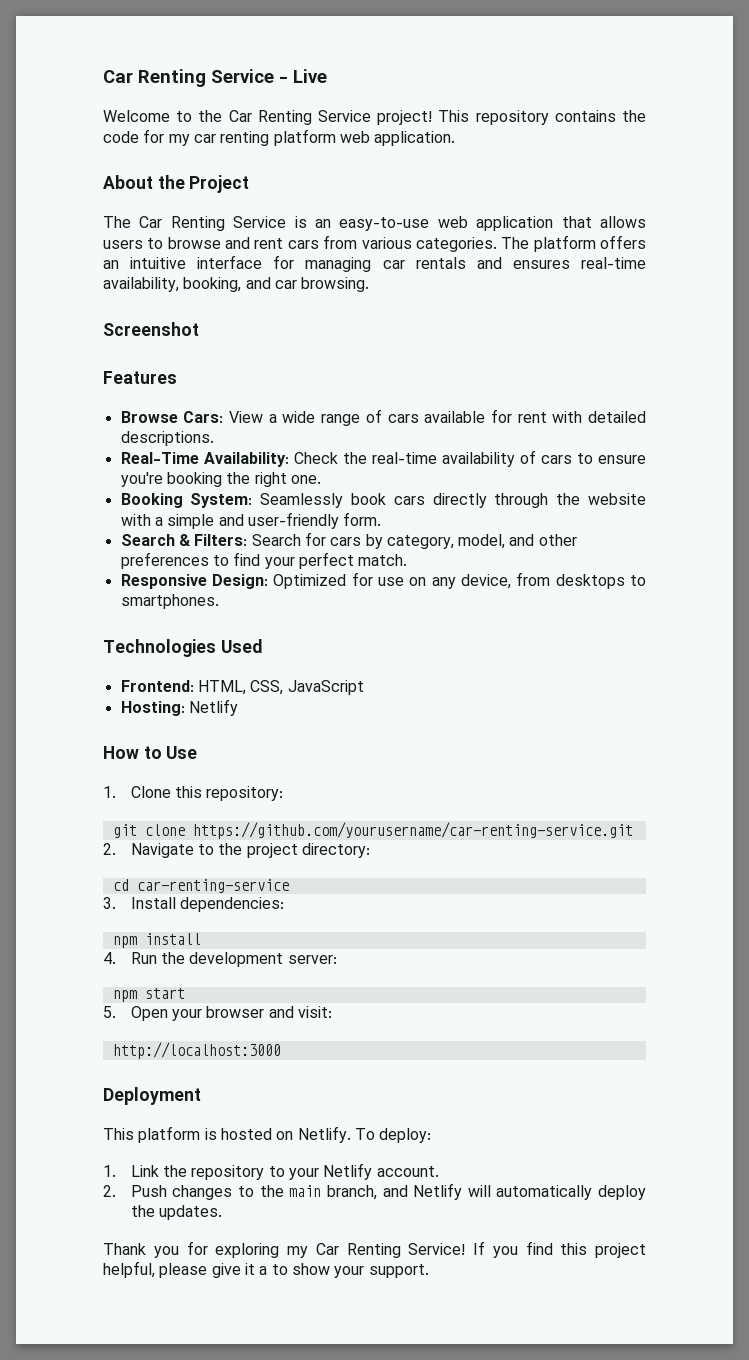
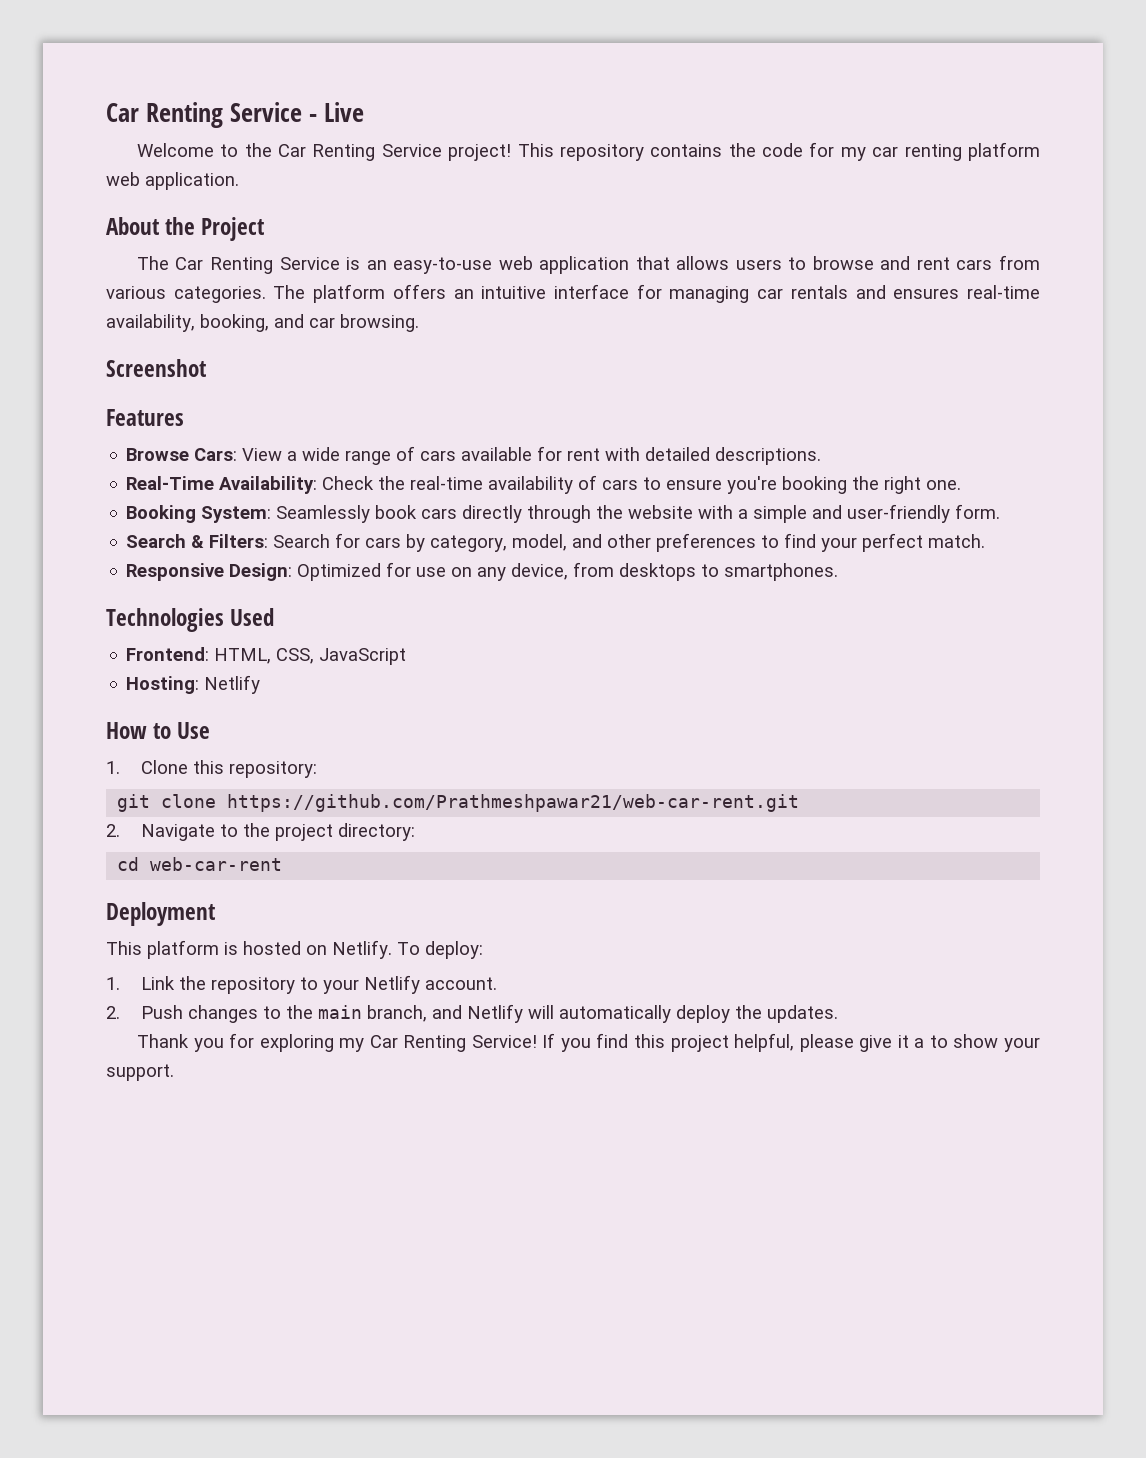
- git clone https://github.com/yourusername/car-renting-service.git
+ git clone https://github.com/Prathmeshpawar21/web-car-rent.git
- cd car-renting-service
- 3. Install dependencies:
- npm install
- 4. Run the development server:
- npm start
- 5. Open your browser and visit:
- http://localhost:3000
+ cd web-car-rent

